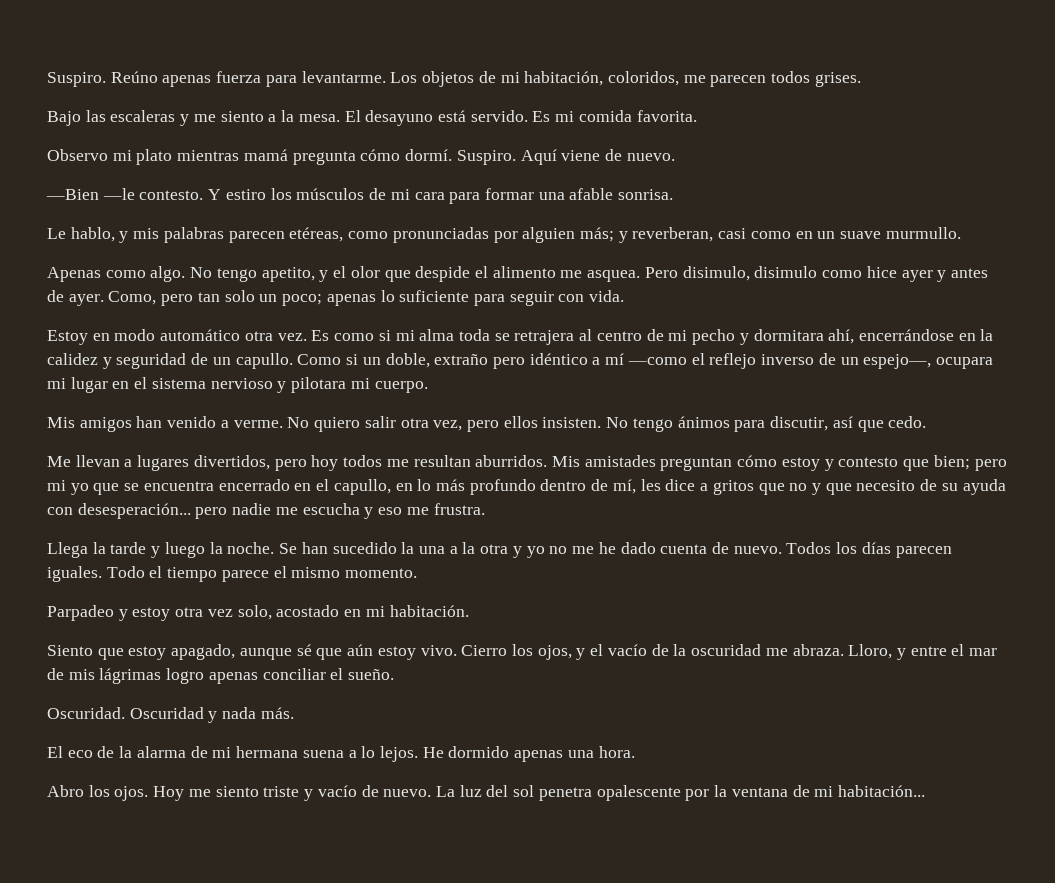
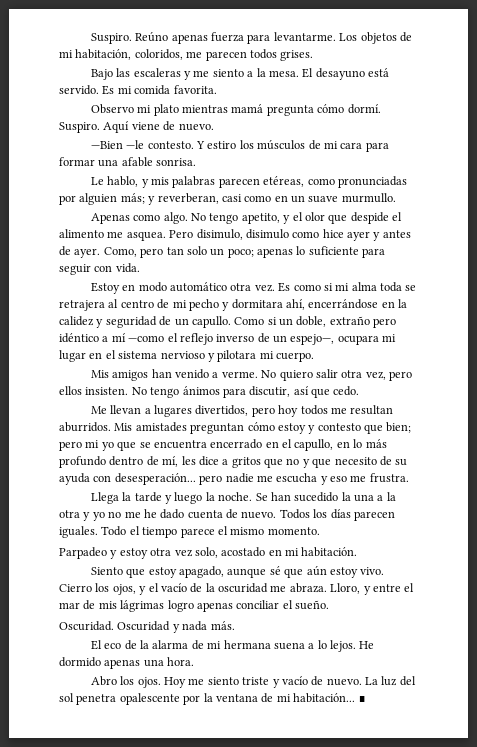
+ ∎

